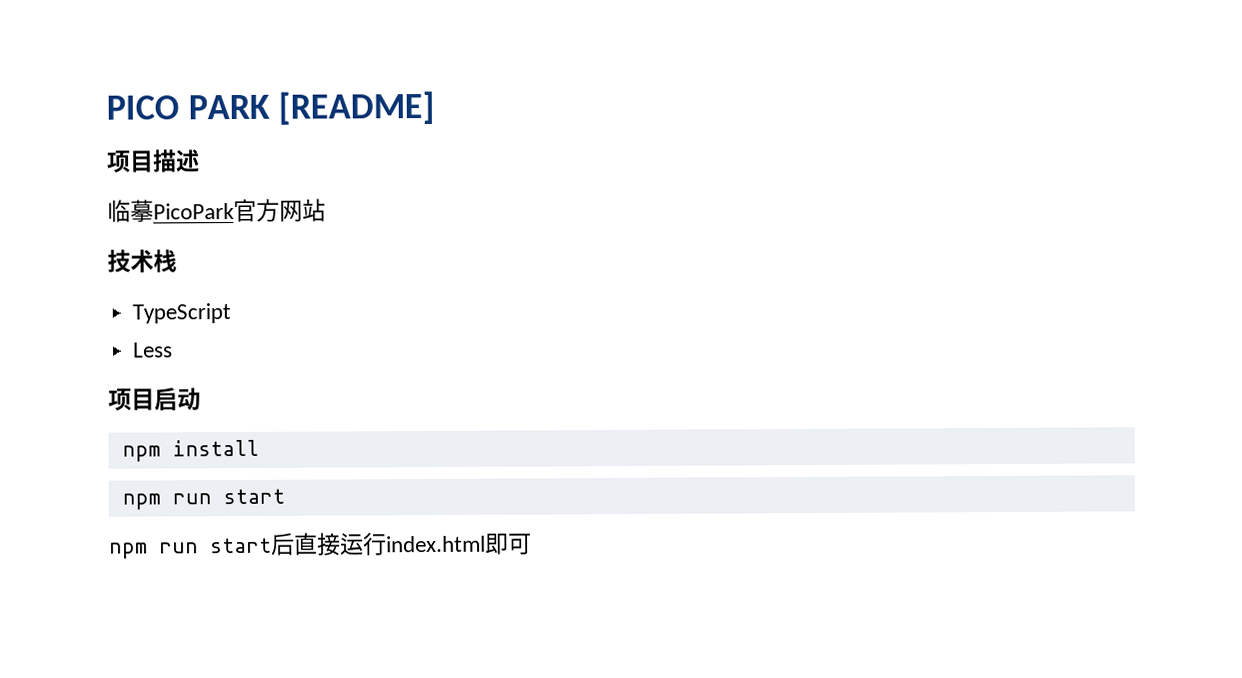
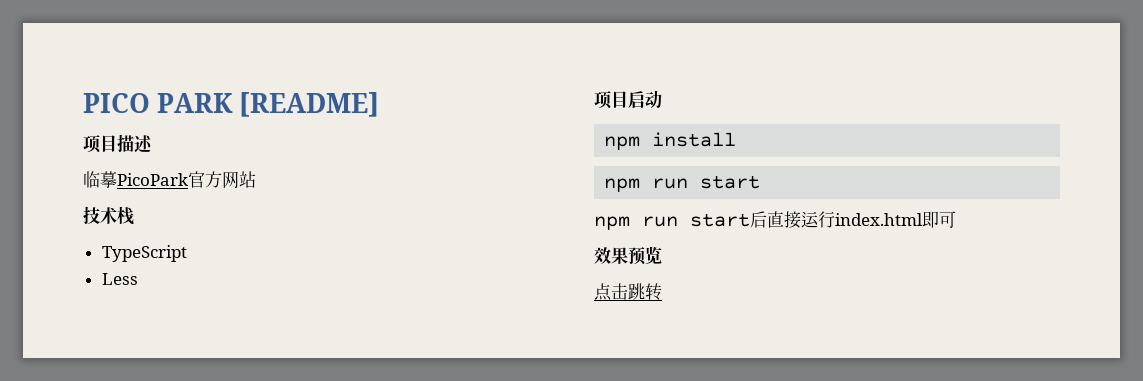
+ 效果预览
+ 点击跳转

